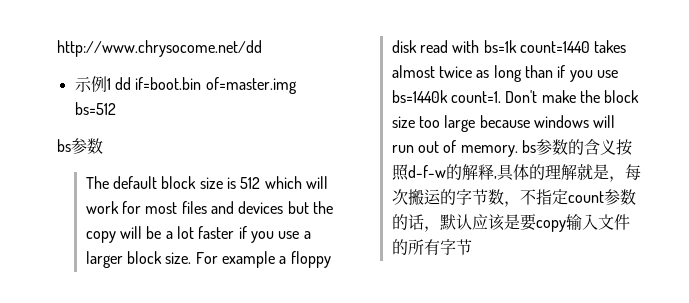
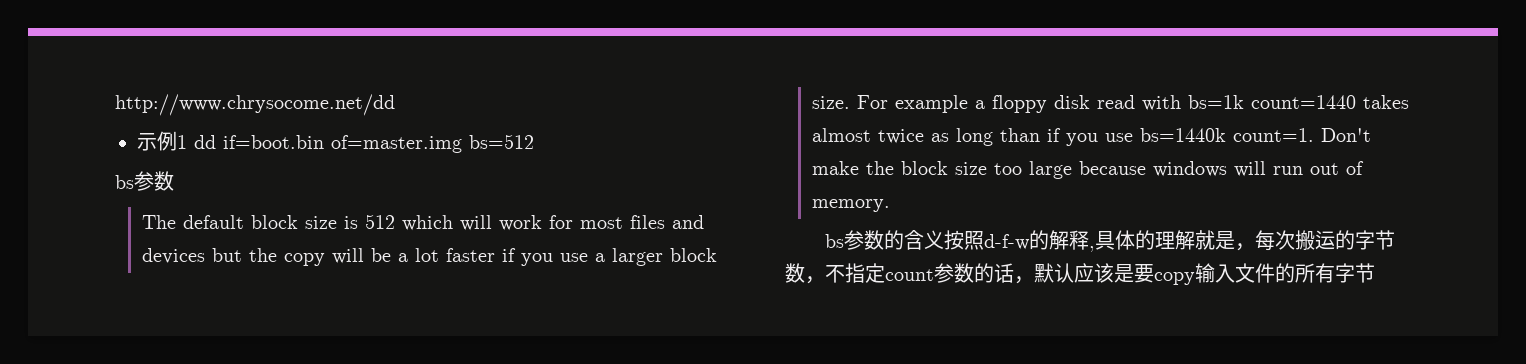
- Don't make the block size too large because windows will run out of memory. bs参数的含义按照d-f-w的解释,具体的理解就是，每次搬运的字节数，不指定count参数的话，默认应该是要copy输入文件的所有字节
+ Don't make the block size too large because windows will run out of memory.
+ bs参数的含义按照d-f-w的解释,具体的理解就是，每次搬运的字节数，不指定count参数的话，默认应该是要copy输入文件的所有字节

